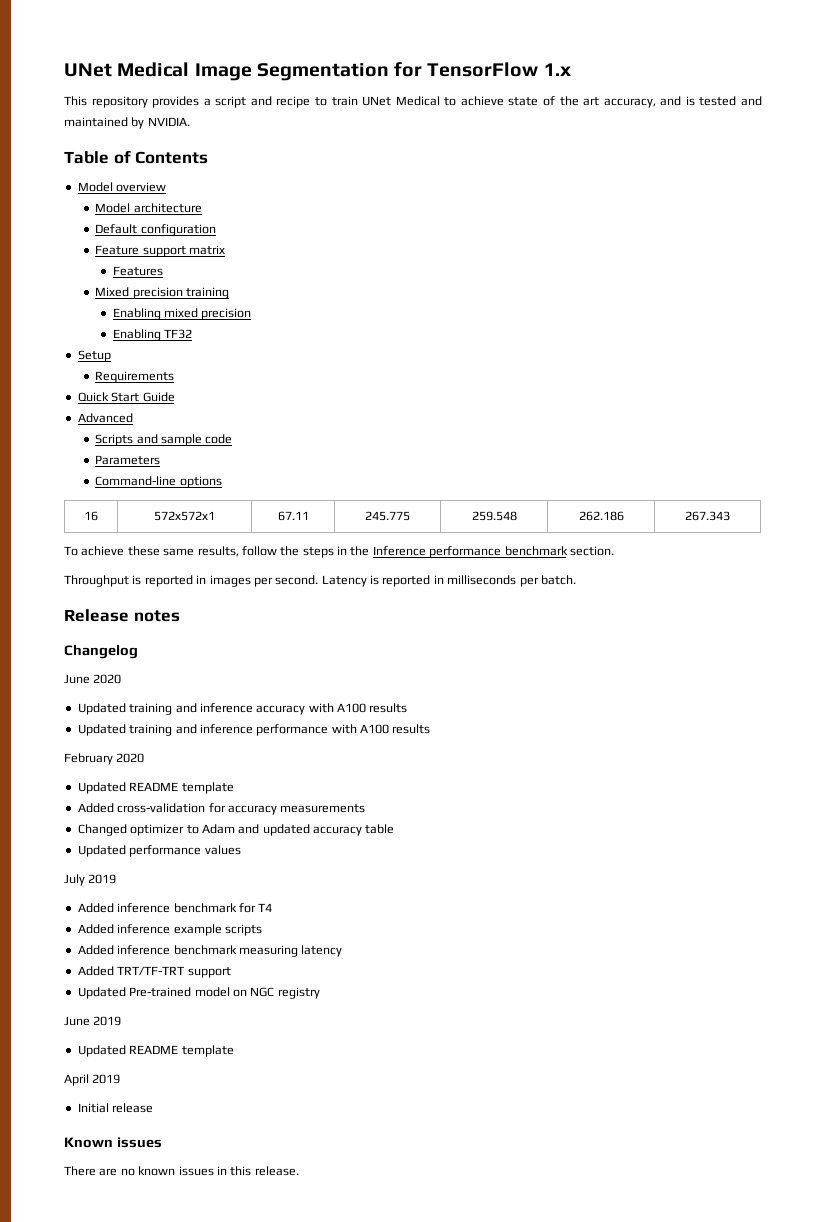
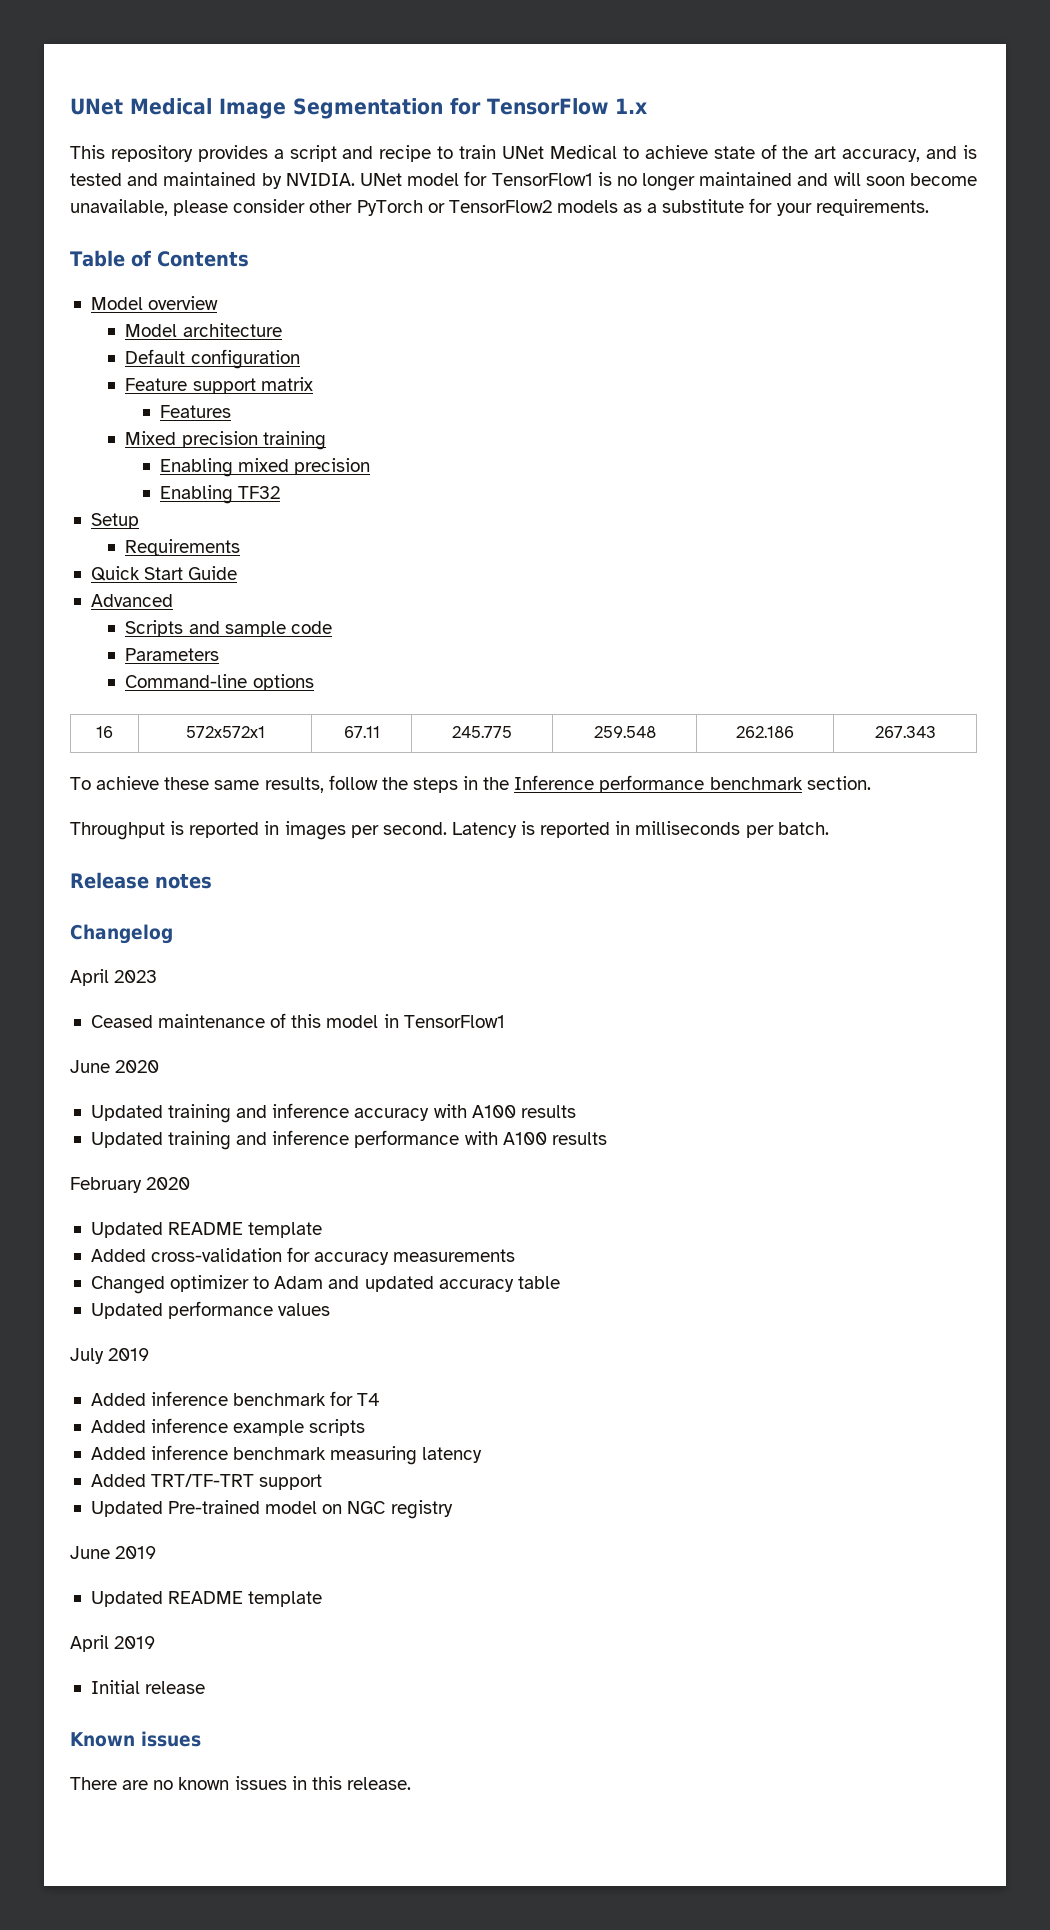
+ UNet model for TensorFlow1 is no longer maintained and will soon become unavailable, please consider other PyTorch or TensorFlow2 models as a substitute for your requirements.
+ April 2023
+ Ceased maintenance of this model in TensorFlow1

